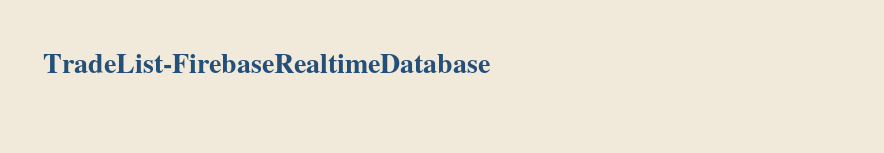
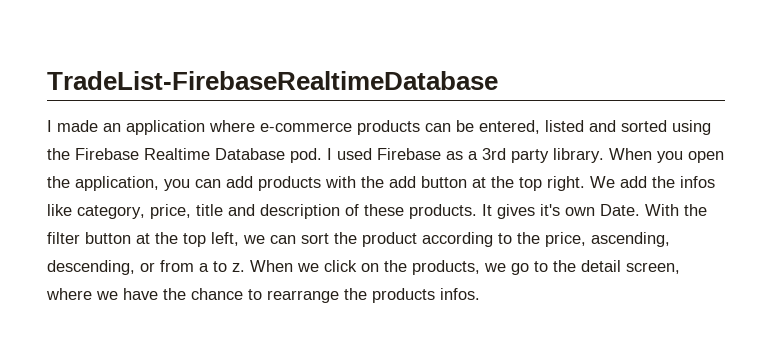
+ I made an application where e-commerce products can be entered, listed and sorted using the Firebase Realtime Database pod. I used Firebase as a 3rd party library. When you open the application, you can add products with the add button at the top right. We add the infos like category, price, title and description of these products. It gives it's own Date. With the filter button at the top left, we can sort the product according to the price, ascending, descending, or from a to z. When we click on the products, we go to the detail screen, where we have the chance to rearrange the products infos.

